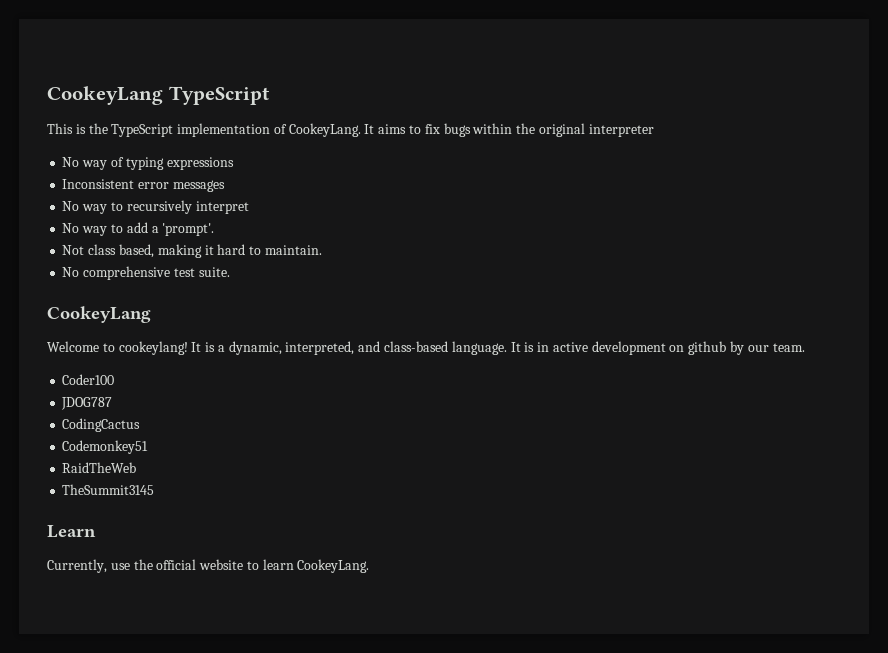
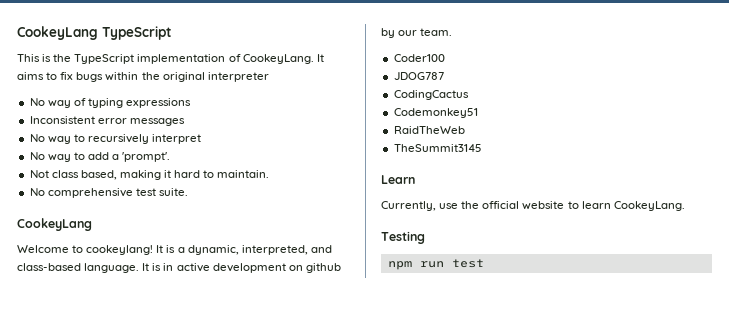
+ Testing
+ npm run test

